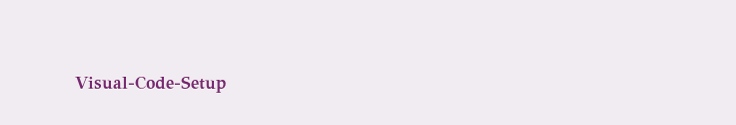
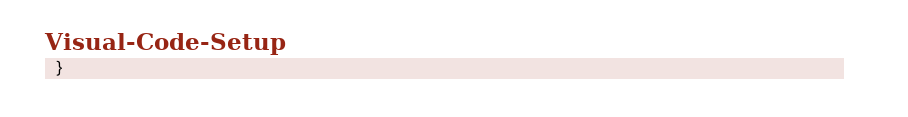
+ }

